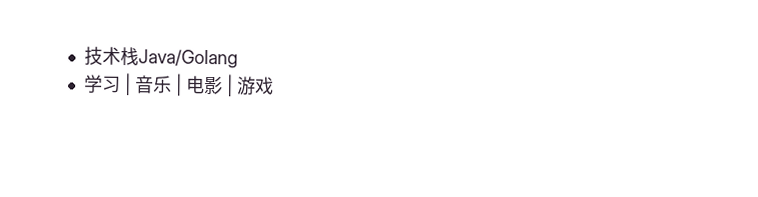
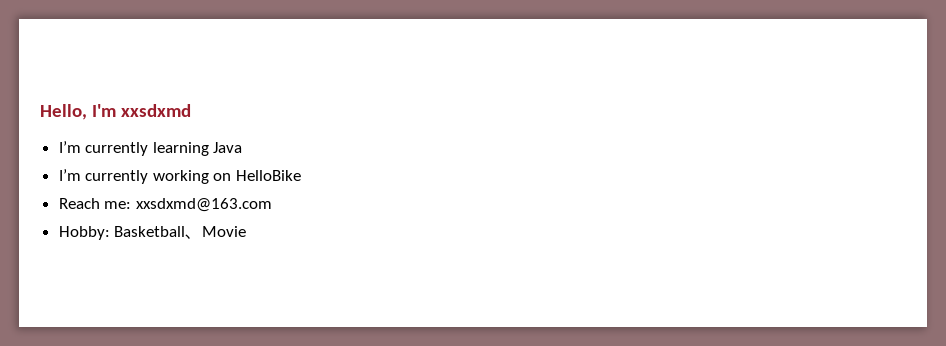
- 技术栈Java/Golang
- 学习 | 音乐 | 电影 | 游戏
+ Hello, I'm xxsdxmd
+ I’m currently learning Java
+ I’m currently working on HelloBike
+ Reach me: xxsdxmd@163.com
+ Hobby: Basketball、Movie

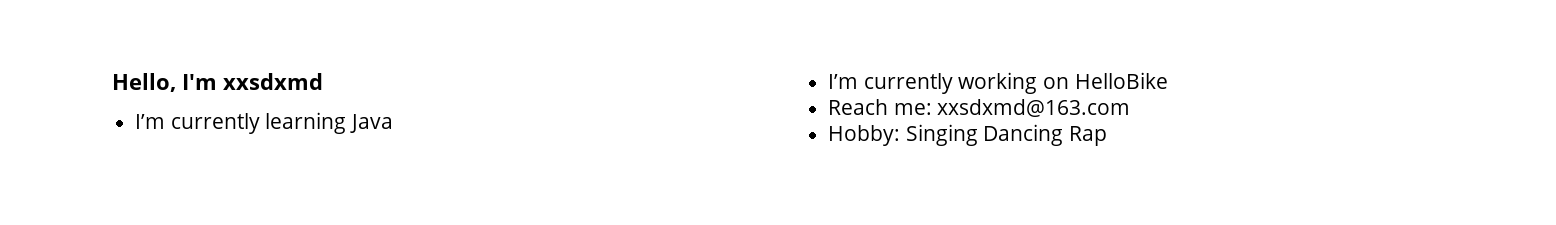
- Hobby: Basketball、Movie
+ Hobby: Singing Dancing Rap

